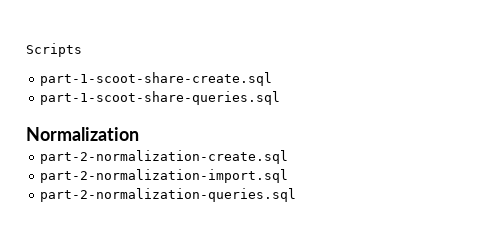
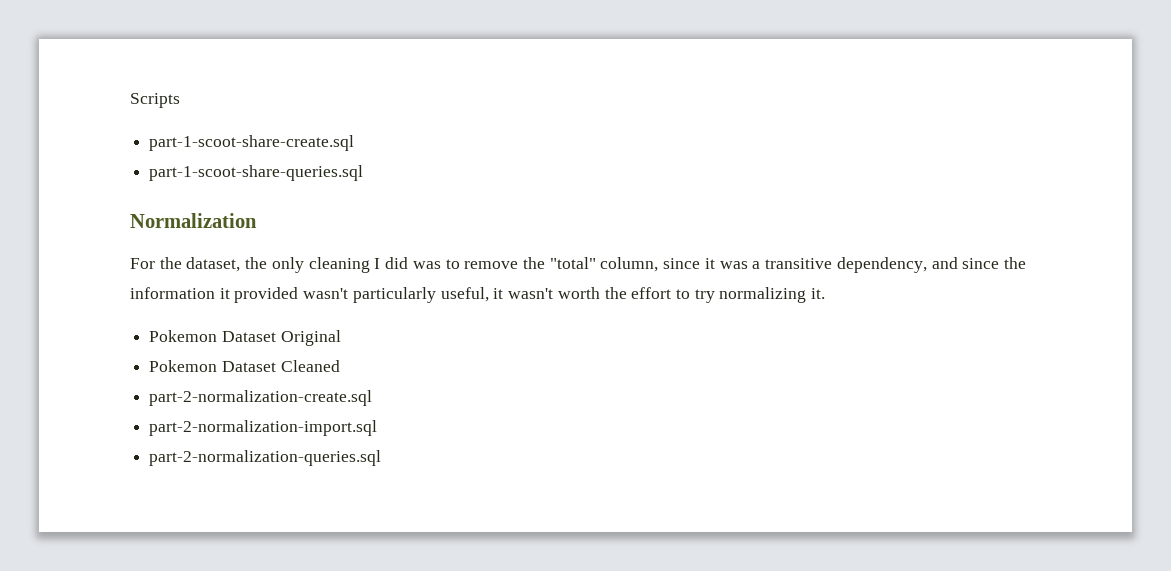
+ For the dataset, the only cleaning I did was to remove the "total" column, since it was a transitive dependency, and since the information it provided wasn't particularly useful, it wasn't worth the effort to try normalizing it.
+ Pokemon Dataset Original
+ Pokemon Dataset Cleaned

